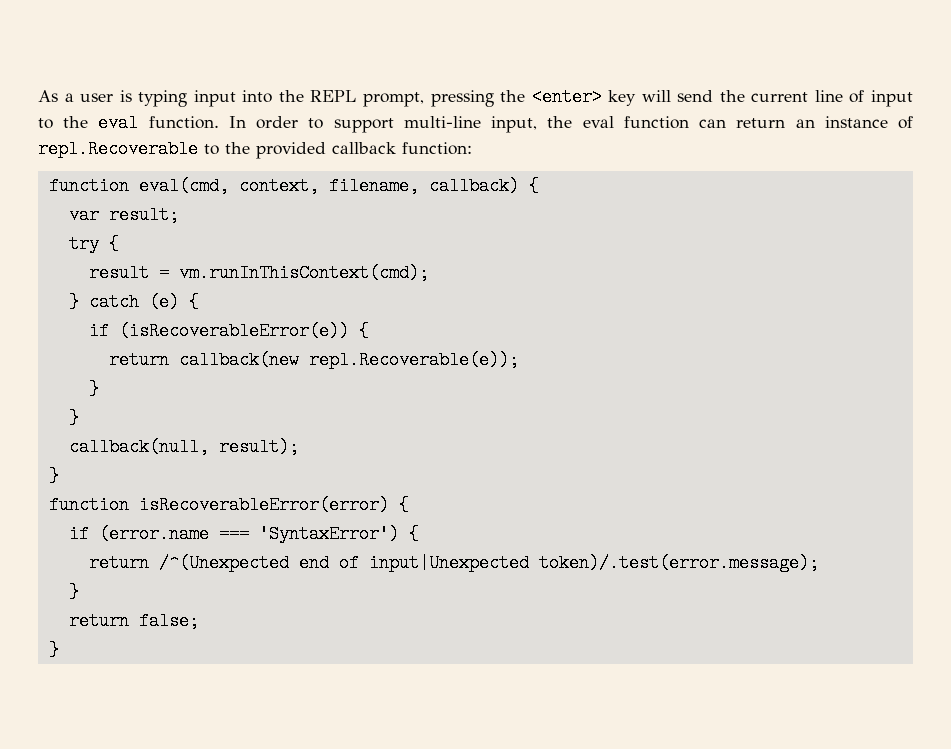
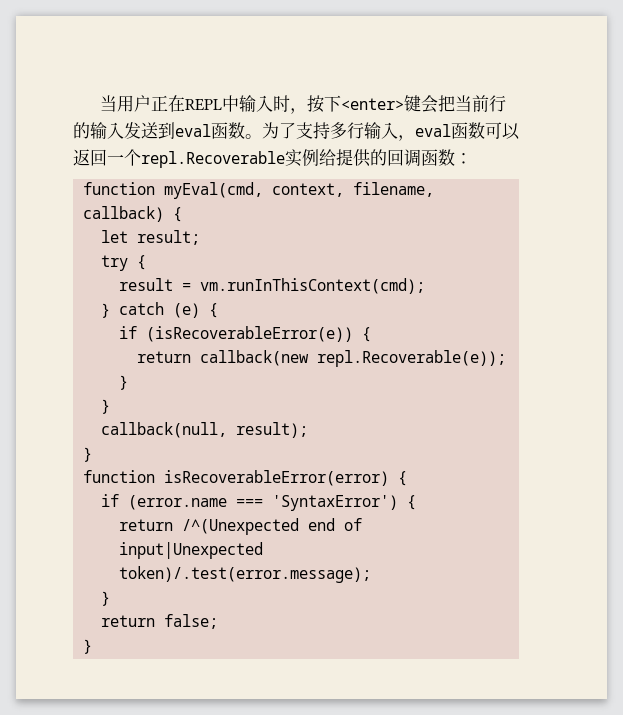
- As a user is typing input into the REPL prompt, pressing the <enter> key will send the current line of input to the eval function. In order to support multi-line input, the eval function can return an instance of repl.Recoverable to the provided callback function:
- function eval(cmd, context, filename, callback) {
+ 当用户正在REPL中输入时，按下<enter>键会把当前行的输入发送到eval函数。为了支持多行输入，eval函数可以返回一个repl.Recoverable实例给提供的回调函数：
+ function myEval(cmd, context, filename, callback) {
- var result;
+ let result;

